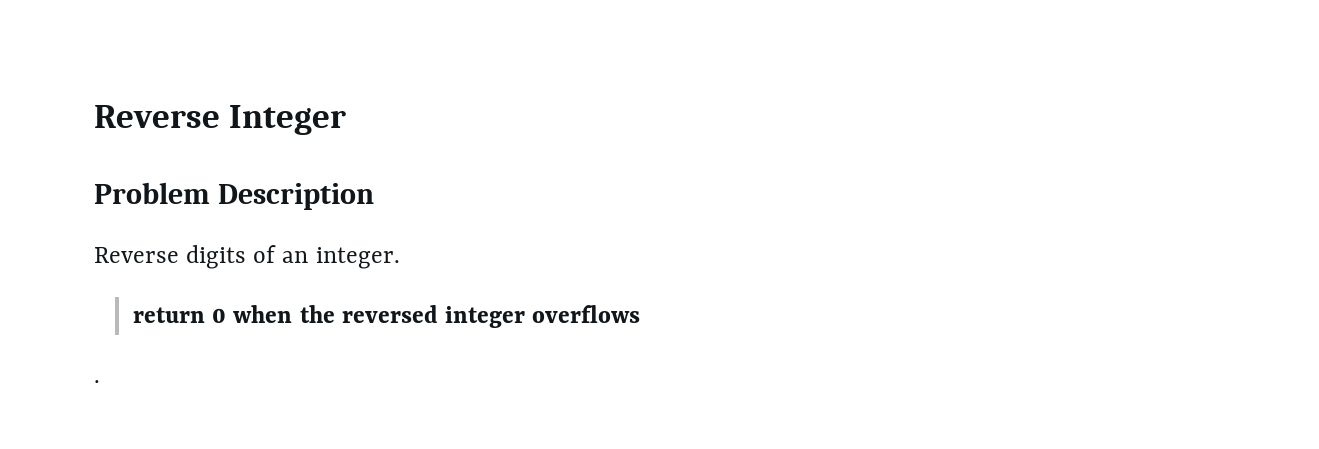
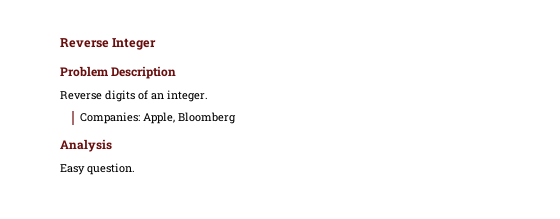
- return 0 when the reversed integer overflows
- .
+ Companies: Apple, Bloomberg
+ Analysis
+ Easy question.

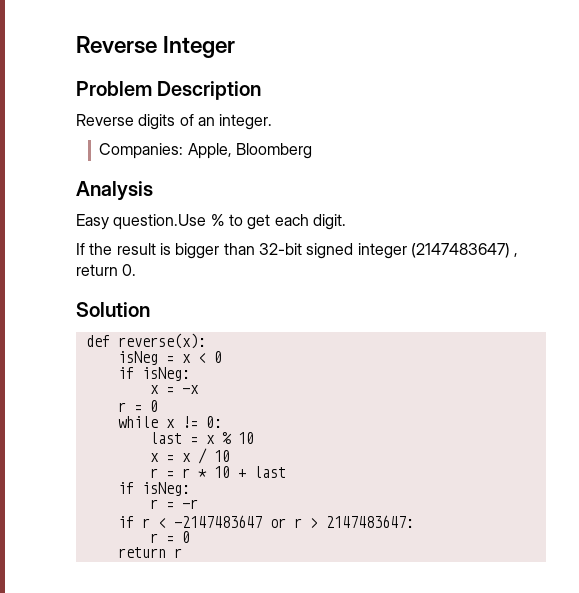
- Easy question.
+ Easy question.Use % to get each digit.
+ If the result is bigger than 32-bit signed integer (2147483647) , return 0.
+ Solution
+ def reverse(x):
+ isNeg = x < 0
+ if isNeg:
+ x = -x
+ r = 0
+ while x != 0:
+ last = x % 10
+ x = x / 10
+ r = r * 10 + last
+ if isNeg:
+ r = -r
+ if r < -2147483647 or r > 2147483647:
+ r = 0
+ return r

